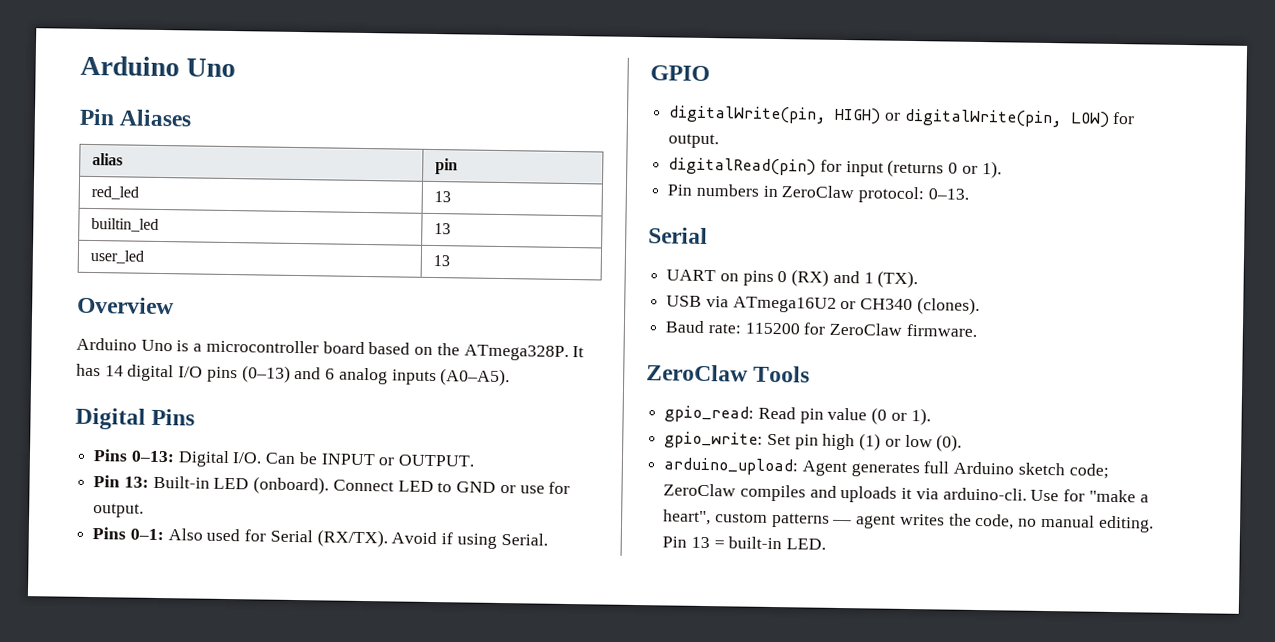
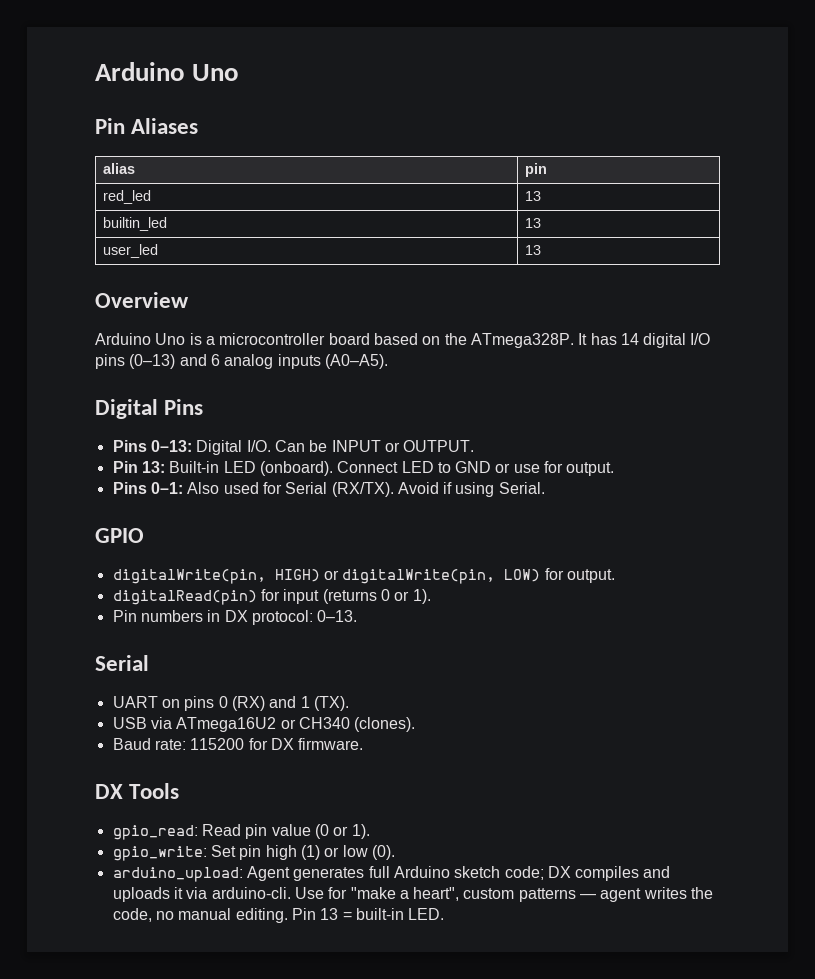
- Pin numbers in ZeroClaw protocol: 0–13.
+ Pin numbers in DX protocol: 0–13.
- Baud rate: 115200 for ZeroClaw firmware.
+ Baud rate: 115200 for DX firmware.
- ZeroClaw Tools
+ DX Tools
- arduino_upload: Agent generates full Arduino sketch code; ZeroClaw compiles and uploads it via arduino-cli.
+ arduino_upload: Agent generates full Arduino sketch code; DX compiles and uploads it via arduino-cli.

